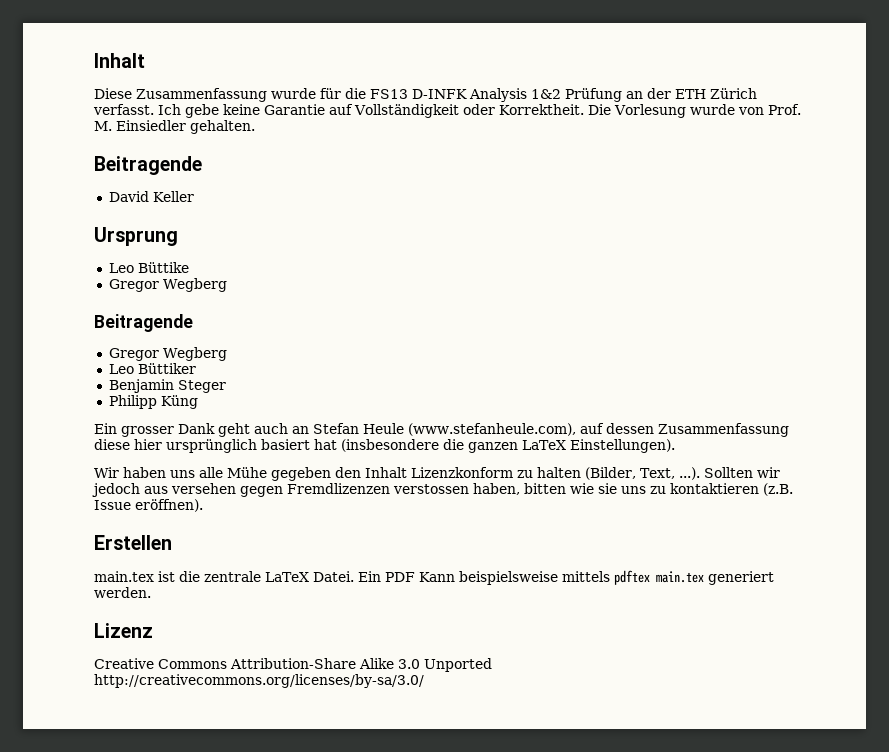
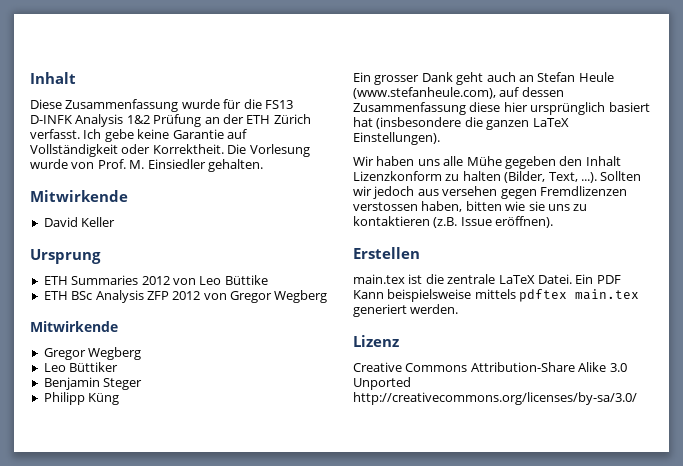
  Die Vorlesung wurde von Prof. M. Einsiedler gehalten.
- Beitragende
+ Mitwirkende
- Leo Büttike
- Gregor Wegberg
- Beitragende
+ ETH Summaries 2012 von Leo Büttike
+ ETH BSc Analysis ZFP 2012 von Gregor Wegberg
+ Mitwirkende

